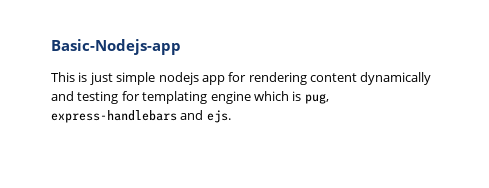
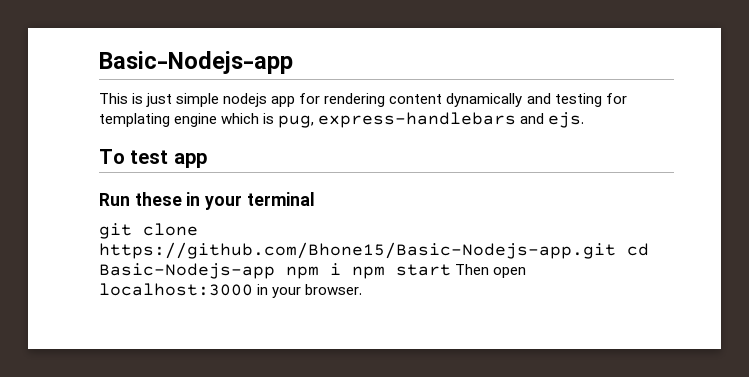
+ To test app
+ Run these in your terminal
+ git clone https://github.com/Bhone15/Basic-Nodejs-app.git cd Basic-Nodejs-app npm i npm start Then open localhost:3000 in your browser.

